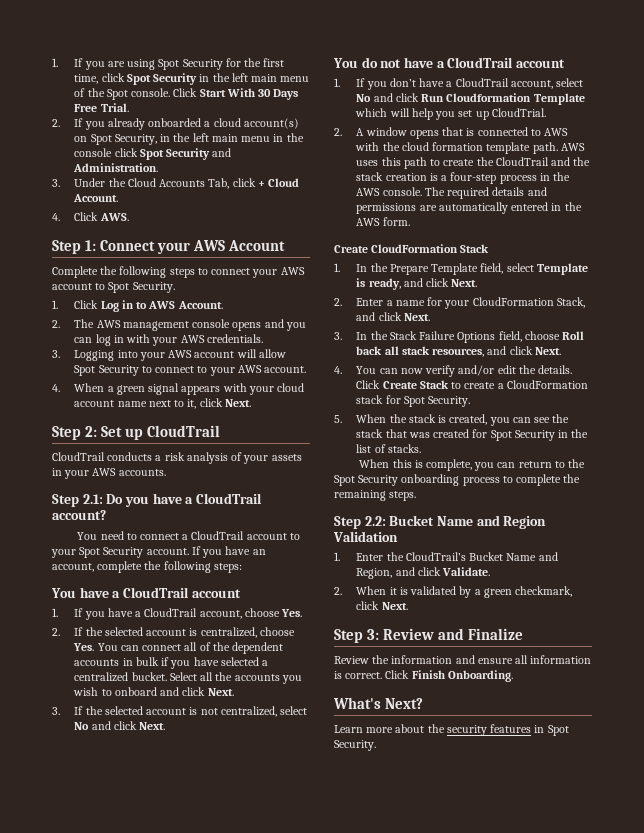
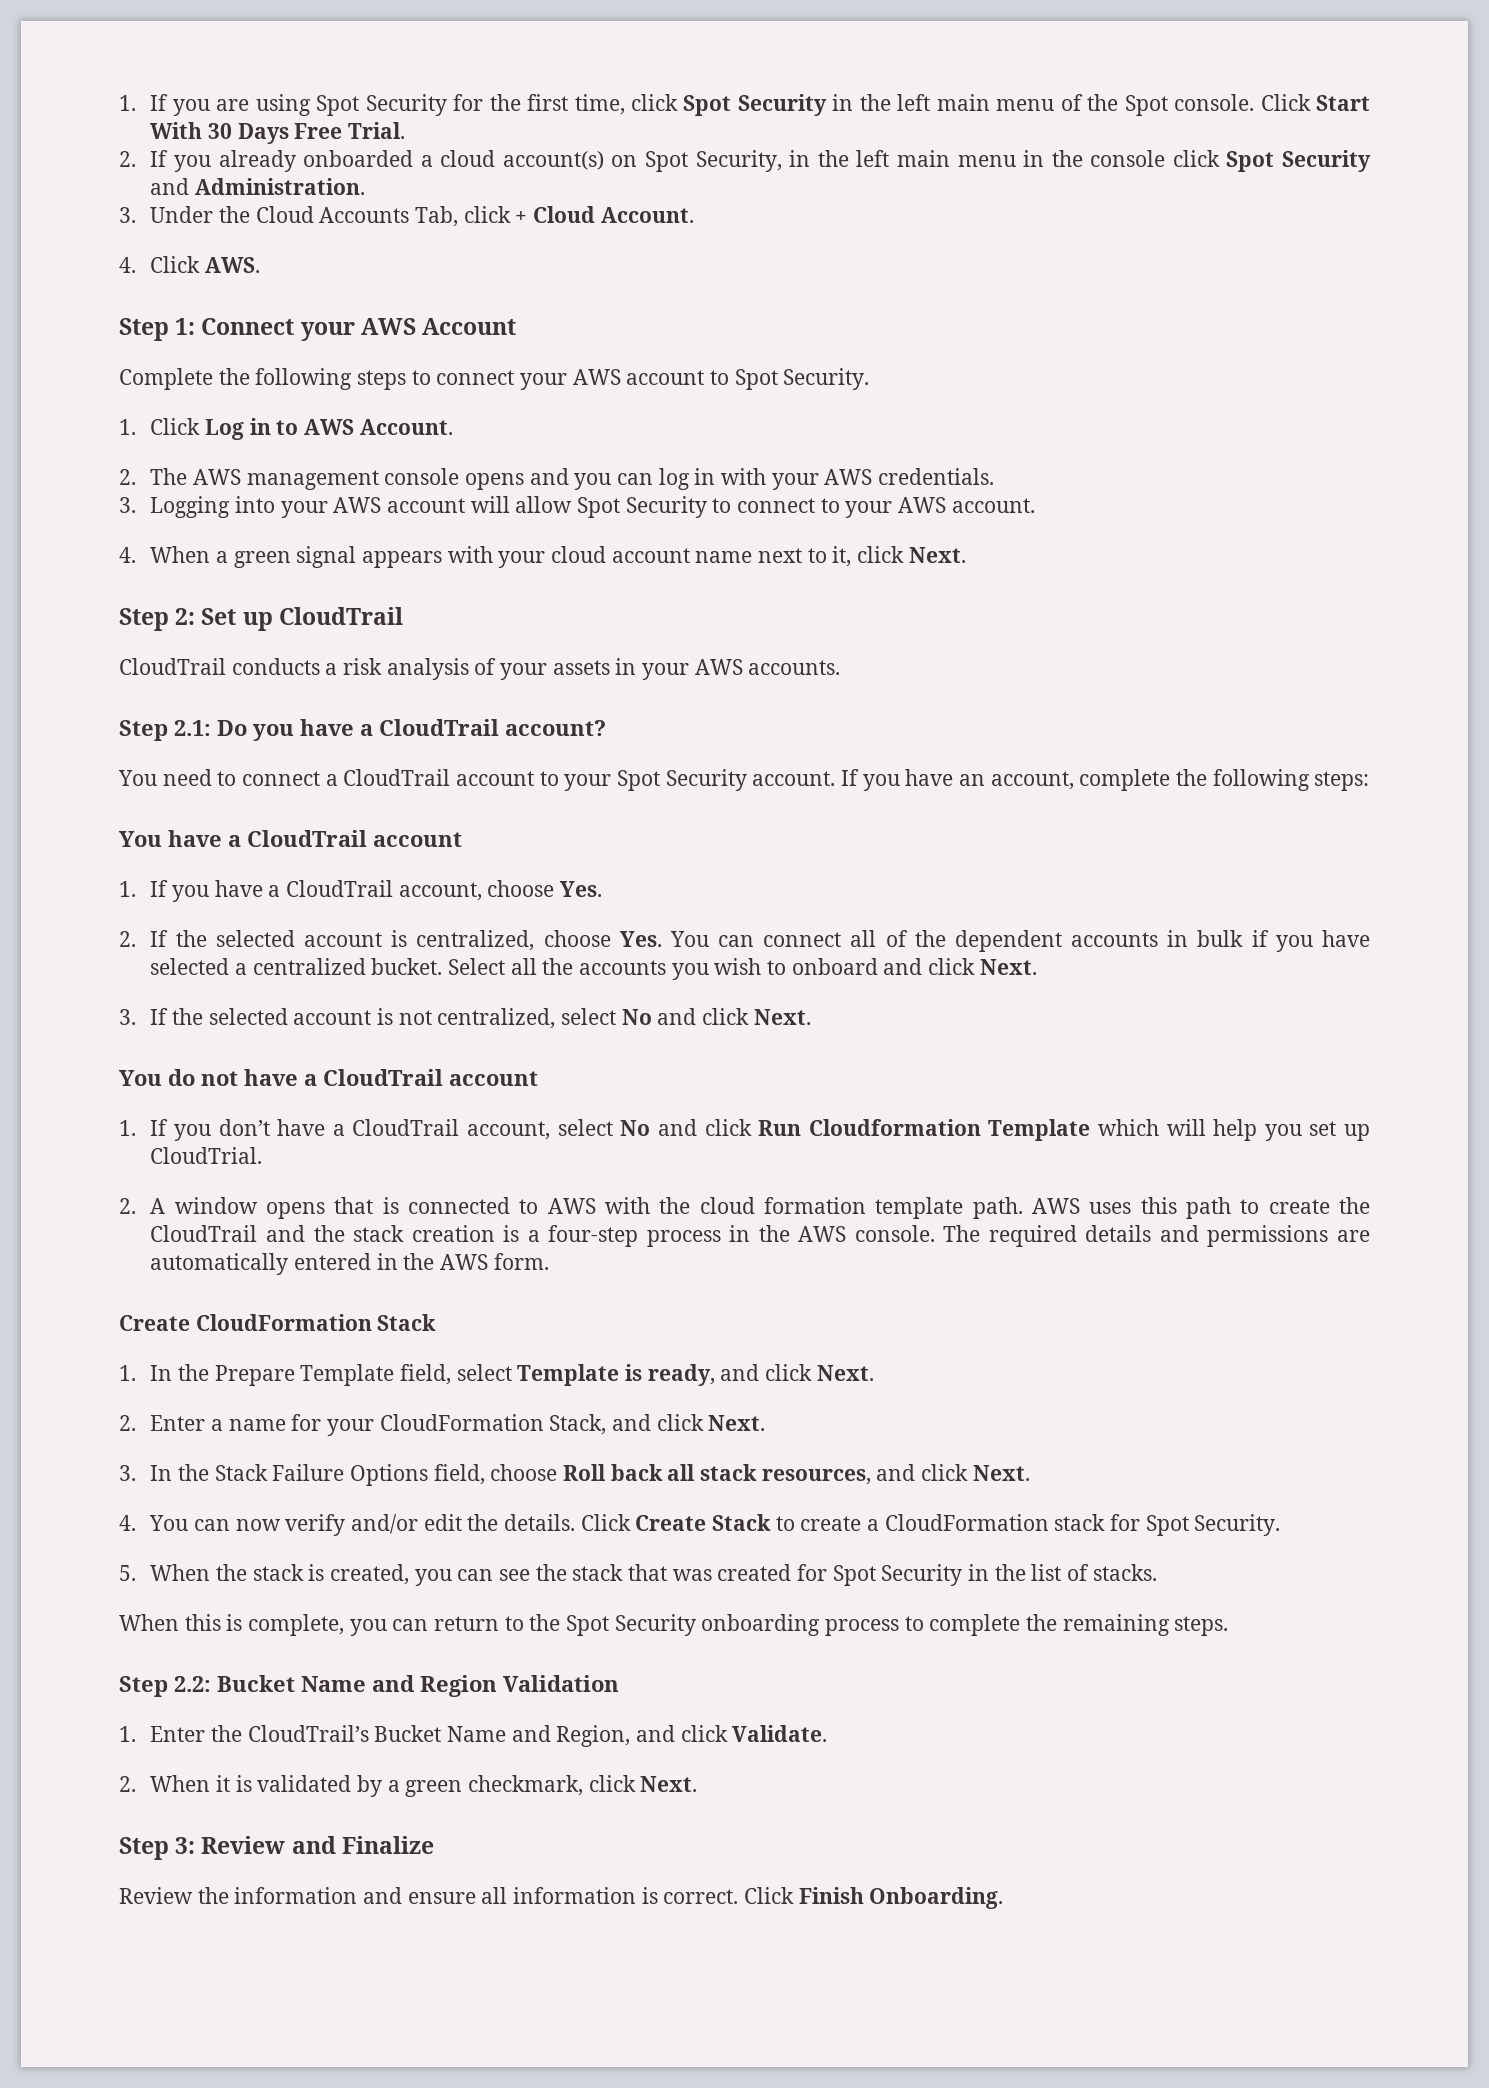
- What's Next?
- Learn more about the security features in Spot Security.

